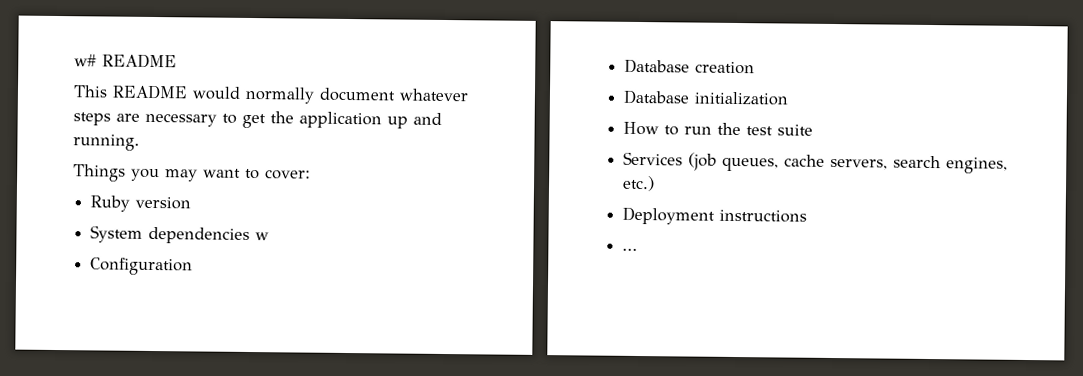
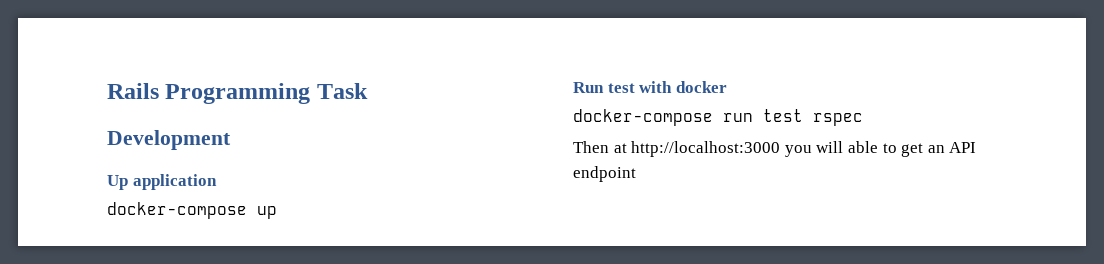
- w# README
- This README would normally document whatever steps are necessary to get the application up and running.
- Things you may want to cover:
- Ruby version
- System dependencies w
- Configuration
- Database creation
- Database initialization
- How to run the test suite
- Services (job queues, cache servers, search engines, etc.)
- Deployment instructions
- ...
+ Rails Programming Task
+ Development
+ Up application
+ docker-compose up
+ Run test with docker
+ docker-compose run test rspec
+ Then at http://localhost:3000 you will able to get an API endpoint

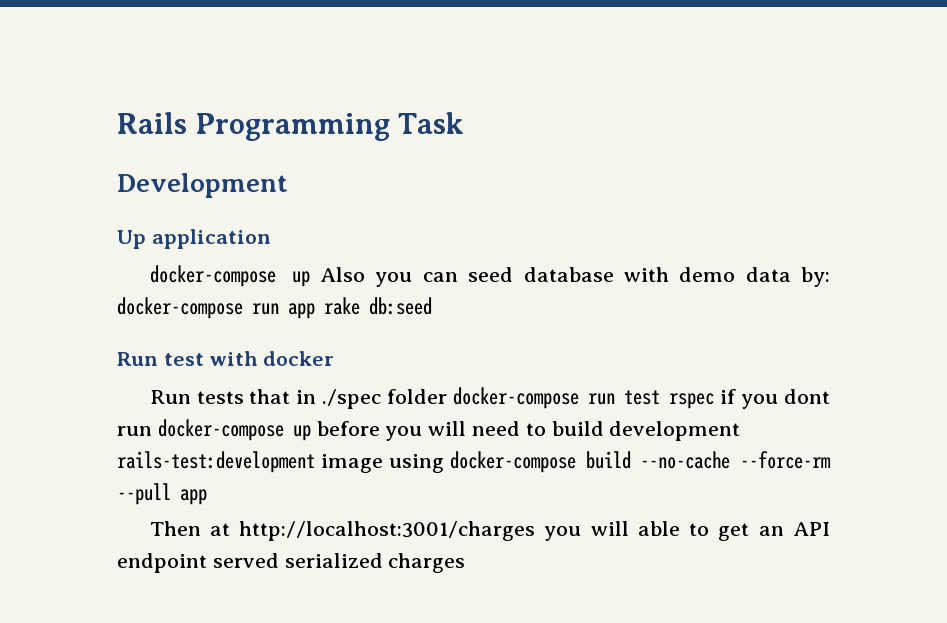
- docker-compose up
+ docker-compose up Also you can seed database with demo data by: docker-compose run app rake db:seed
  Run test with docker
- docker-compose run test rspec
+ Run tests that in ./spec folder docker-compose run test rspec if you dont run docker-compose up before you will need to build development rails-test:development image using docker-compose build --no-cache --force-rm --pull app
- Then at http://localhost:3000 you will able to get an API endpoint
+ Then at http://localhost:3001/charges you will able to get an API endpoint served serialized charges

